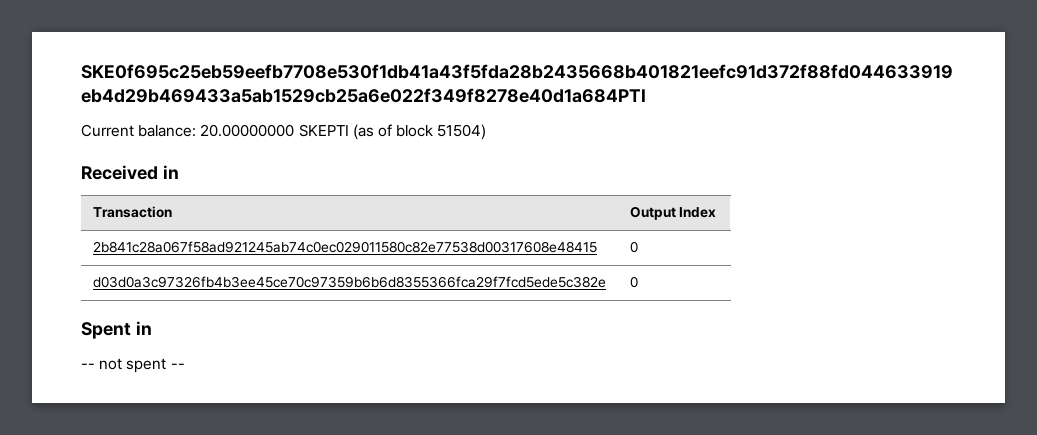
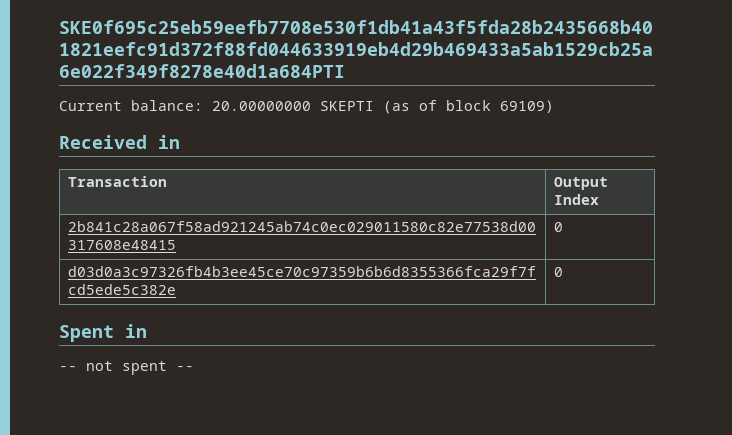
- Current balance: 20.00000000 SKEPTI (as of block 51504)
+ Current balance: 20.00000000 SKEPTI (as of block 69109)

